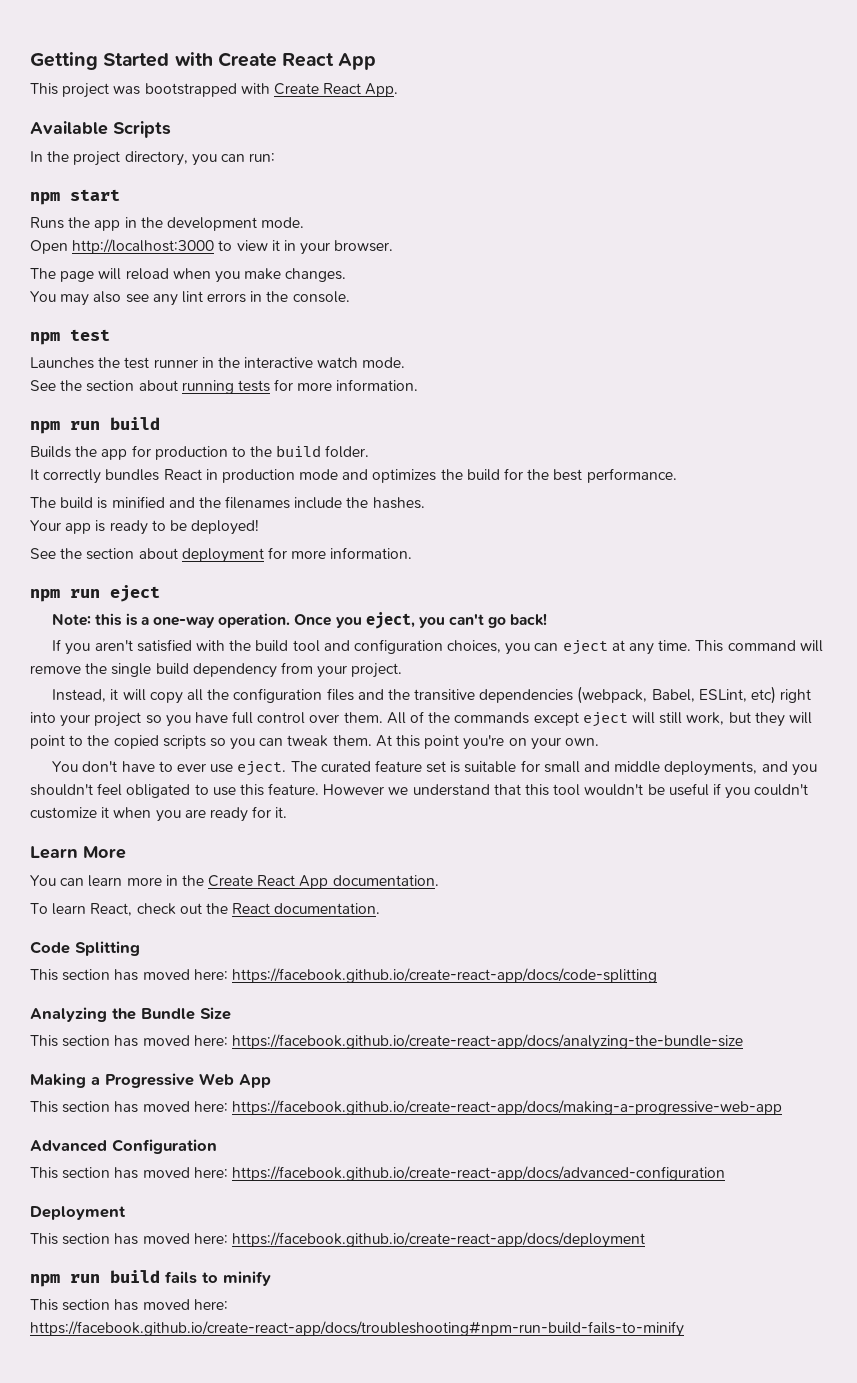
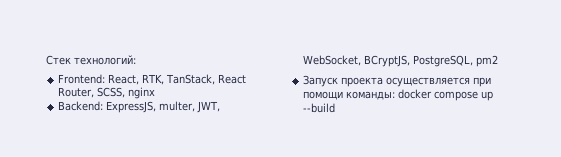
- Getting Started with Create React App
- This project was bootstrapped with Create React App.
- Available Scripts
- In the project directory, you can run:
- npm start
- Runs the app in the development mode.
- Open http://localhost:3000 to view it in your browser.
- The page will reload when you make changes.
- You may also see any lint errors in the console.
- npm test
- Launches the test runner in the interactive watch mode.
- See the section about running tests for more information.
- npm run build
- Builds the app for production to the build folder.
- It correctly bundles React in production mode and optimizes the build for the best performance.
- The build is minified and the filenames include the hashes.
- Your app is ready to be deployed!
- See the section about deployment for more information.
- npm run eject
- Note: this is a one-way operation. Once you eject, you can't go back!
- If you aren't satisfied with the build tool and configuration choices, you can eject at any time. This command will remove the single build dependency from your project.
- Instead, it will copy all the configuration files and the transitive dependencies (webpack, Babel, ESLint, etc) right into your project so you have full control over them. All of the commands except eject will still work, but they will point to the copied scripts so you can tweak them. At this point you're on your own.
- You don't have to ever use eject. The curated feature set is suitable for small and middle deployments, and you shouldn't feel obligated to use this feature. However we understand that this tool wouldn't be useful if you couldn't customize it when you are ready for it.
- Learn More
- You can learn more in the Create React App documentation.
- To learn React, check out the React documentation.
- Code Splitting
- This section has moved here: https://facebook.github.io/create-react-app/docs/code-splitting
- Analyzing the Bundle Size
- This section has moved here: https://facebook.github.io/create-react-app/docs/analyzing-the-bundle-size
- Making a Progressive Web App
- This section has moved here: https://facebook.github.io/create-react-app/docs/making-a-progressive-web-app
- Advanced Configuration
- This section has moved here: https://facebook.github.io/create-react-app/docs/advanced-configuration
- Deployment
- This section has moved here: https://facebook.github.io/create-react-app/docs/deployment
- npm run build fails to minify
- This section has moved here: https://facebook.github.io/create-react-app/docs/troubleshooting#npm-run-build-fails-to-minify
+ Стек технологий:
+ Frontend: React, RTK, TanStack, React Router, SCSS, nginx
+ Backend: ExpressJS, multer, JWT, WebSocket, BCryptJS, PostgreSQL, pm2
+ Запуск проекта осуществляется при помощи команды: docker compose up --build

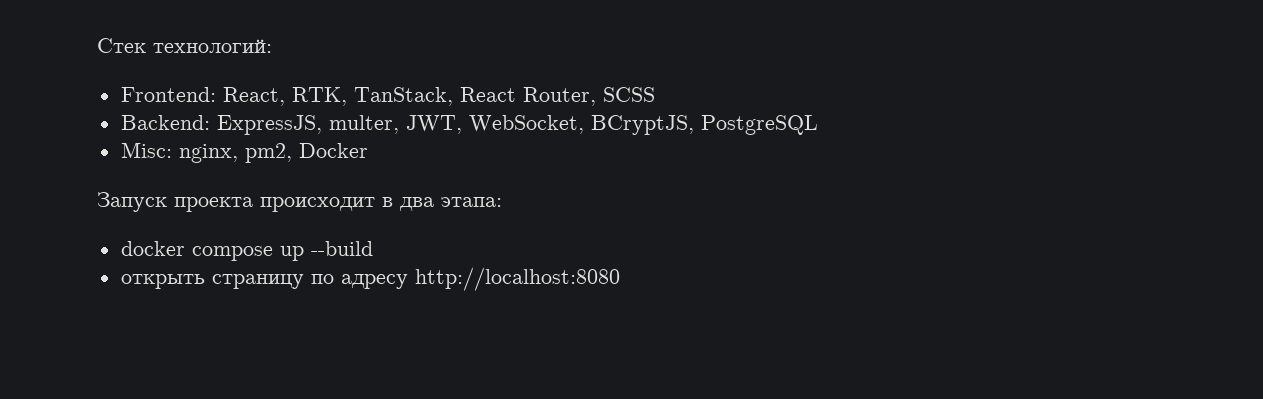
- Frontend: React, RTK, TanStack, React Router, SCSS, nginx
+ Frontend: React, RTK, TanStack, React Router, SCSS
- Backend: ExpressJS, multer, JWT, WebSocket, BCryptJS, PostgreSQL, pm2
- Запуск проекта осуществляется при помощи команды: docker compose up --build
+ Backend: ExpressJS, multer, JWT, WebSocket, BCryptJS, PostgreSQL
+ Misc: nginx, pm2, Docker
+ Запуск проекта происходит в два этапа:
+ docker compose up --build
+ открыть страницу по адресу http://localhost:8080

